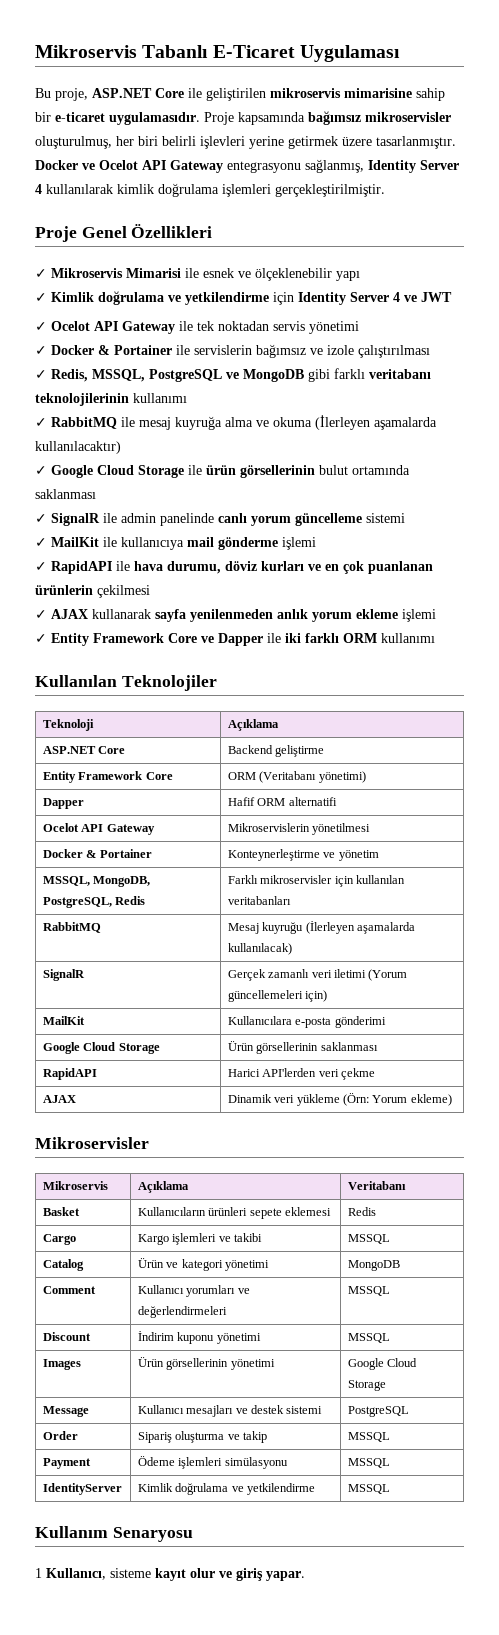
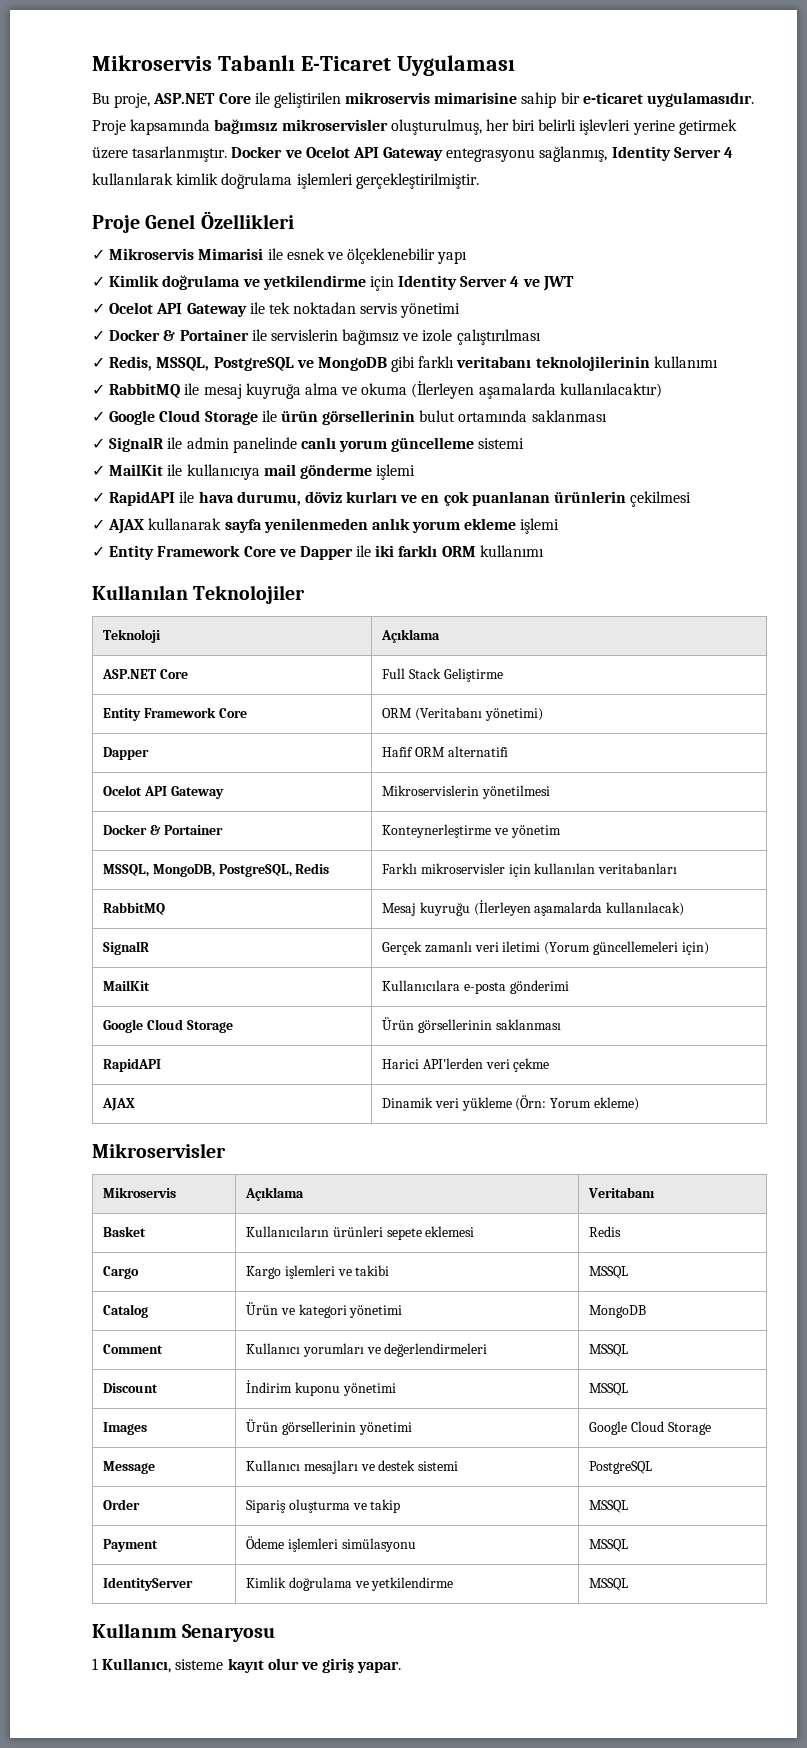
- ASP.NET Core | Backend geliştirme
+ ASP.NET Core | Full Stack Geliştirme

